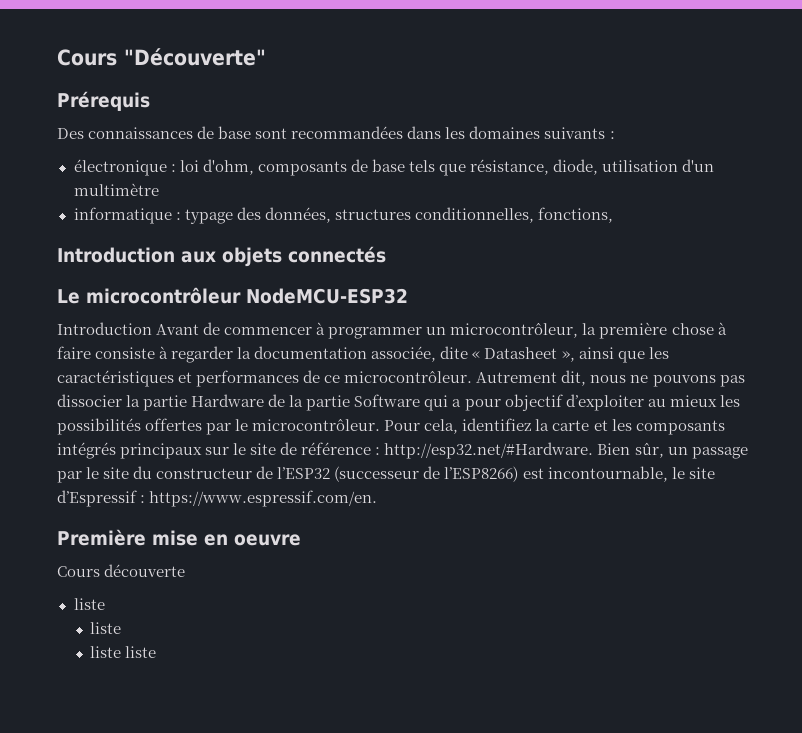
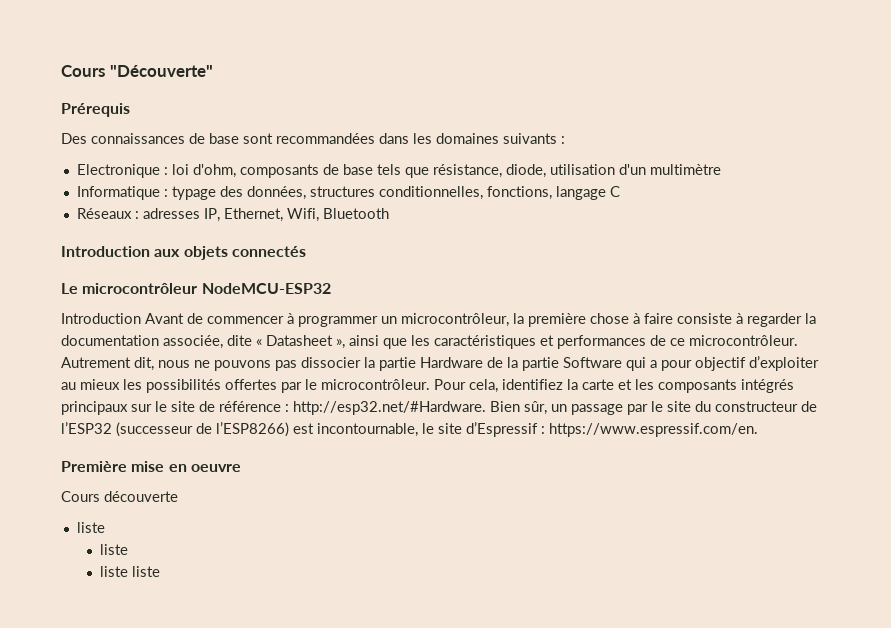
- électronique : loi d'ohm, composants de base tels que résistance, diode, utilisation d'un multimètre
+ Electronique : loi d'ohm, composants de base tels que résistance, diode, utilisation d'un multimètre
- informatique : typage des données, structures conditionnelles, fonctions,
+ Informatique : typage des données, structures conditionnelles, fonctions, langage C
+ Réseaux : adresses IP, Ethernet, Wifi, Bluetooth

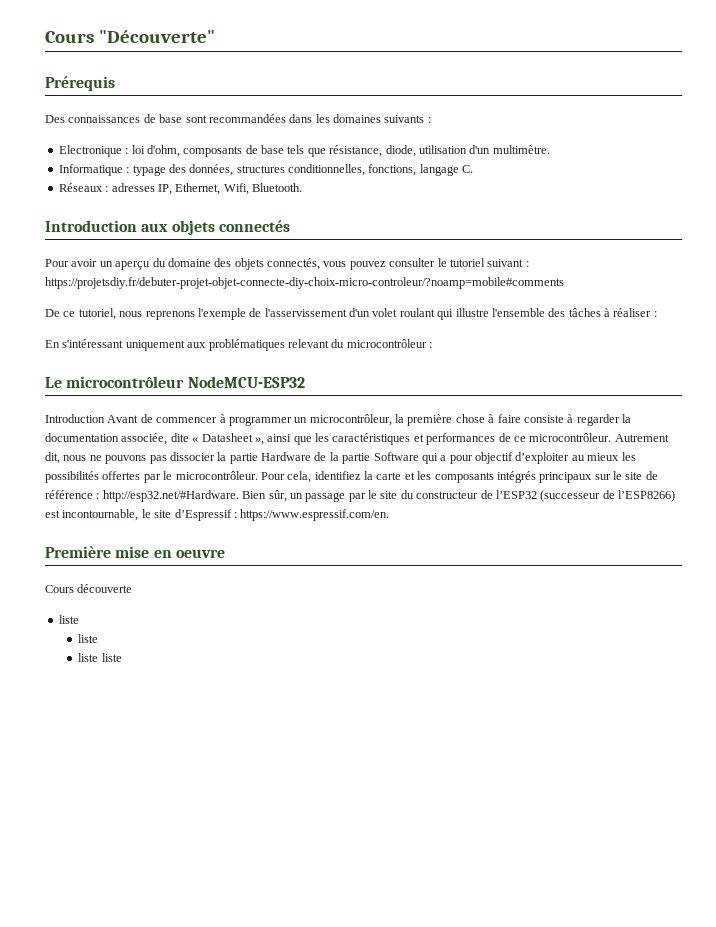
- Electronique : loi d'ohm, composants de base tels que résistance, diode, utilisation d'un multimètre
+ Electronique : loi d'ohm, composants de base tels que résistance, diode, utilisation d'un multimètre.
- Informatique : typage des données, structures conditionnelles, fonctions, langage C
+ Informatique : typage des données, structures conditionnelles, fonctions, langage C.
- Réseaux : adresses IP, Ethernet, Wifi, Bluetooth
+ Réseaux : adresses IP, Ethernet, Wifi, Bluetooth.
+ Pour avoir un aperçu du domaine des objets connectés, vous pouvez consulter le tutoriel suivant : https://projetsdiy.fr/debuter-projet-objet-connecte-diy-choix-micro-controleur/?noamp=mobile#comments
+ De ce tutoriel, nous reprenons l'exemple de l'asservissement d'un volet roulant qui illustre l'ensemble des tâches à réaliser :
+ En s'intéressant uniquement aux problématiques relevant du microcontrôleur :

